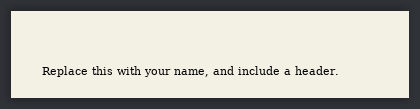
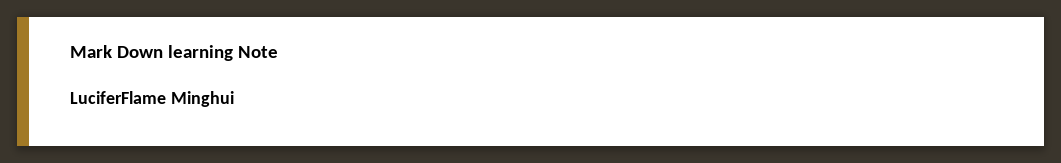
- Replace this with your name, and include a header.
+ Mark Down learning Note
+ LuciferFlame Minghui

